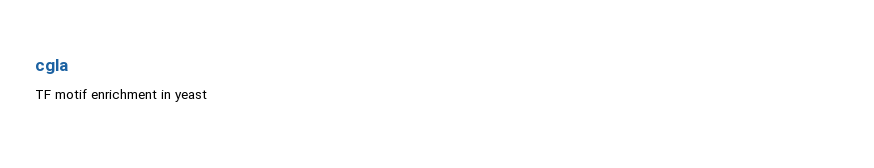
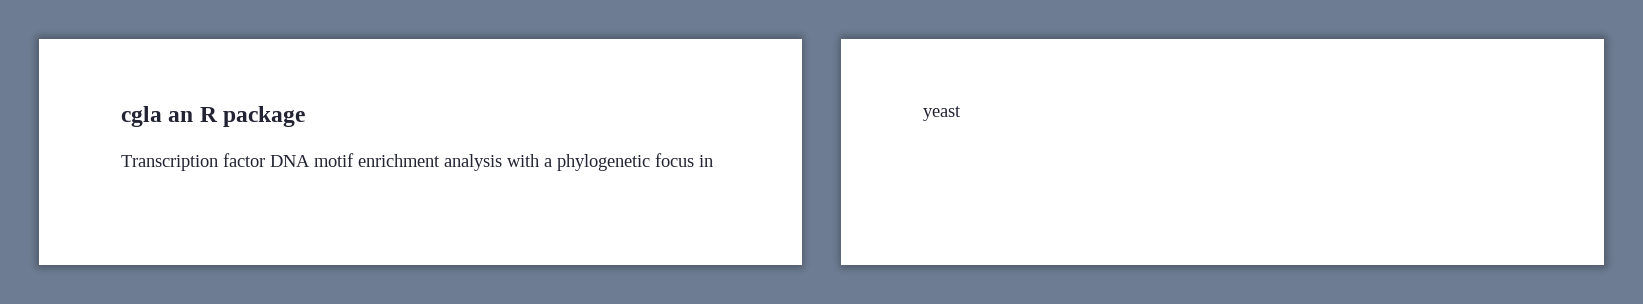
- cgla
- TF motif enrichment in yeast
+ cgla an R package
+ Transcription factor DNA motif enrichment analysis with a phylogenetic focus in yeast

